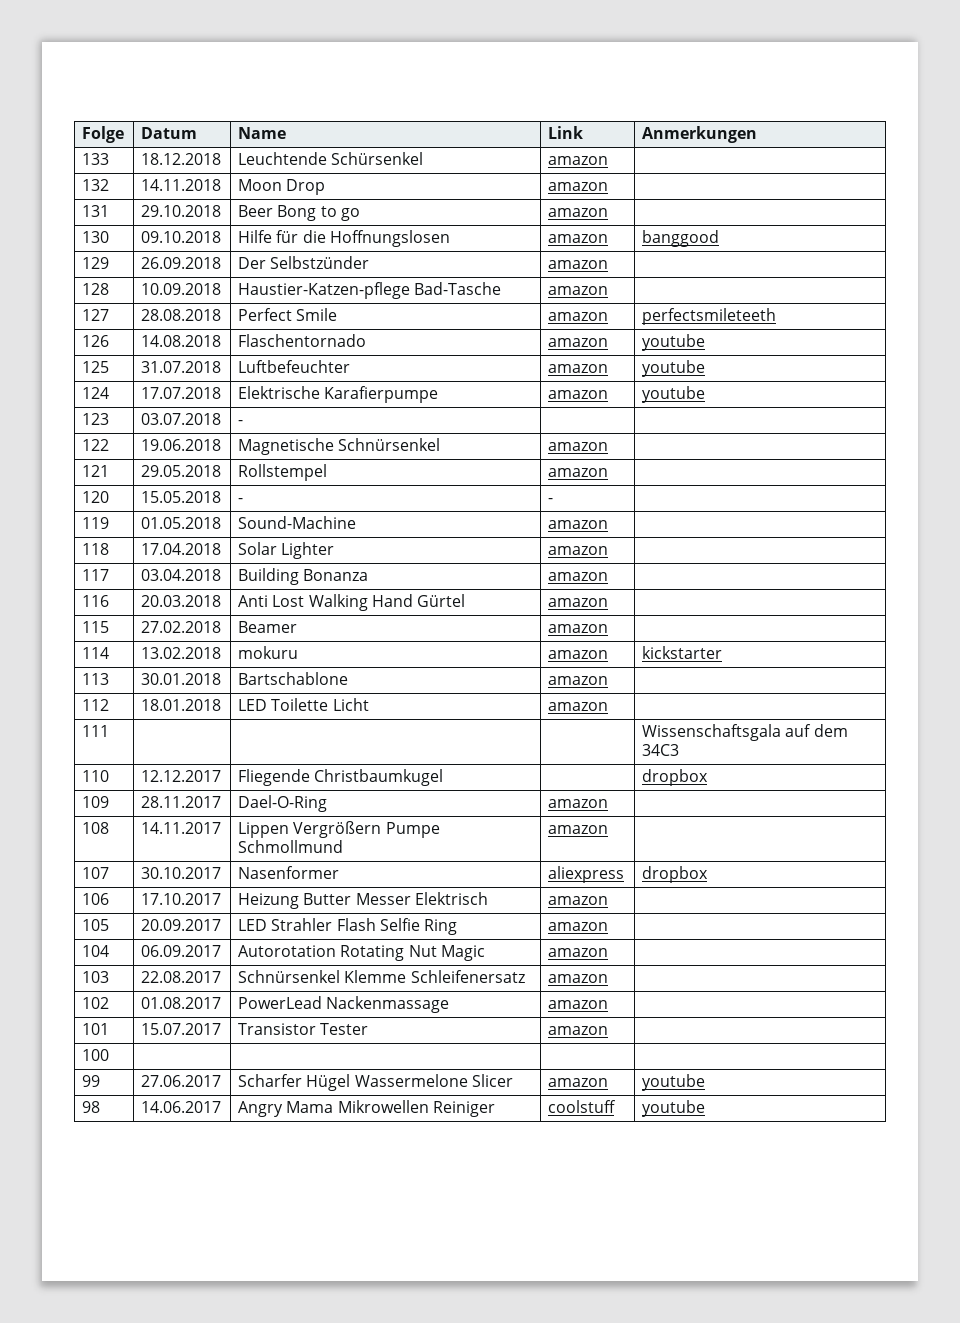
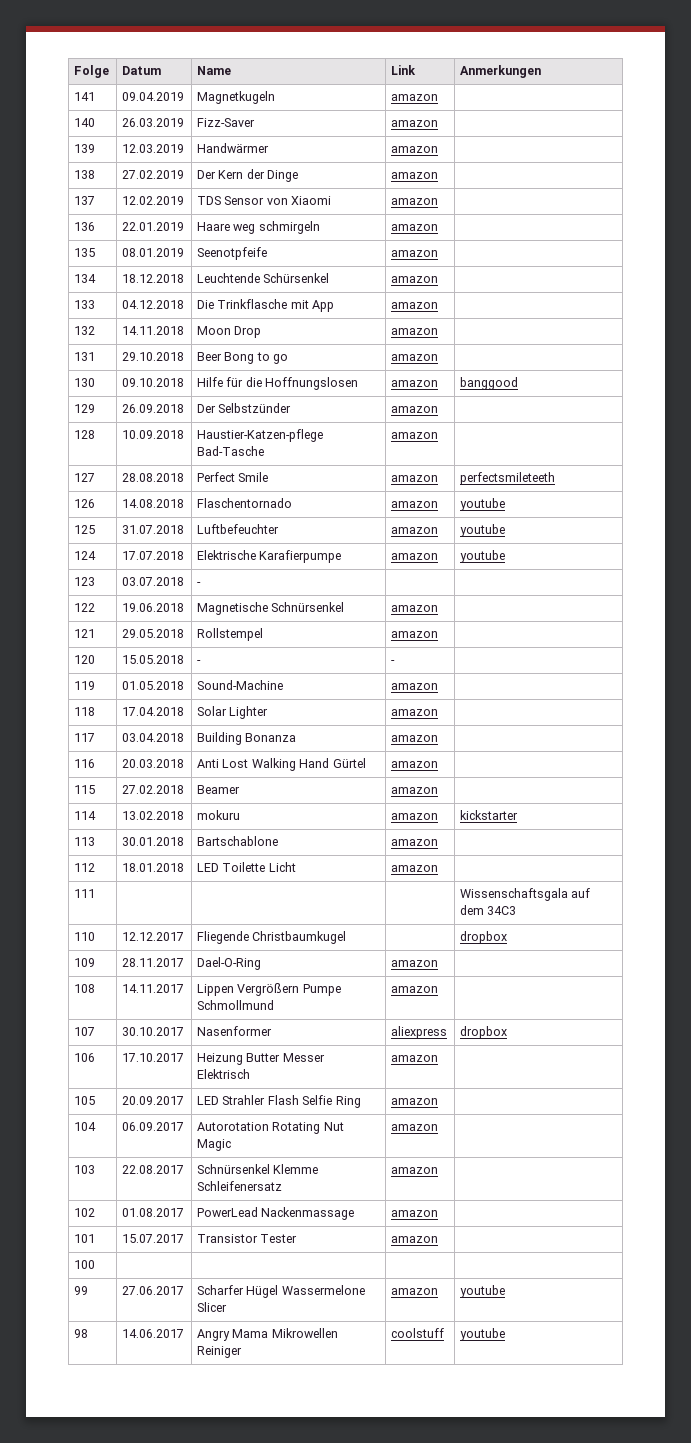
- 133 | 18.12.2018 | Leuchtende Schürsenkel | amazon |
+ 141 | 09.04.2019 | Magnetkugeln | amazon |
+ 140 | 26.03.2019 | Fizz-Saver | amazon |
+ 139 | 12.03.2019 | Handwärmer | amazon |
+ 138 | 27.02.2019 | Der Kern der Dinge | amazon |
+ 137 | 12.02.2019 | TDS Sensor von Xiaomi | amazon |
+ 136 | 22.01.2019 | Haare weg schmirgeln | amazon |
+ 135 | 08.01.2019 | Seenotpfeife | amazon |
+ 134 | 18.12.2018 | Leuchtende Schürsenkel | amazon |
+ 133 | 04.12.2018 | Die Trinkflasche mit App | amazon |

